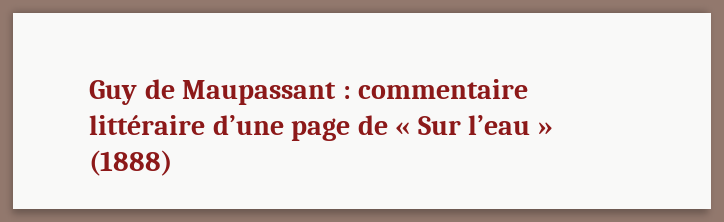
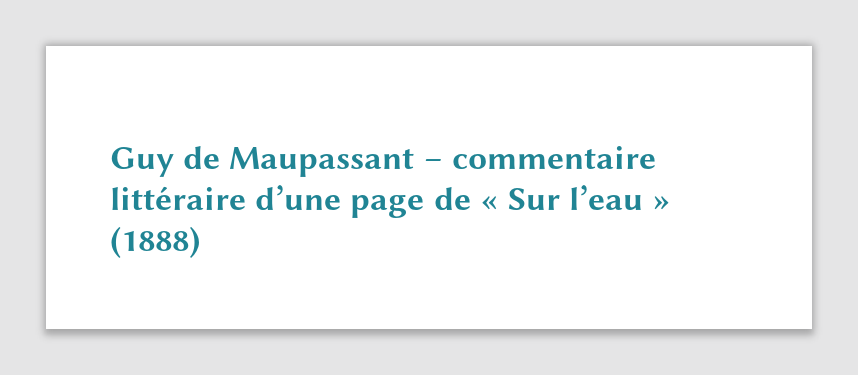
- Guy de Maupassant : commentaire littéraire d’une page de « Sur l’eau » (1888)
+ Guy de Maupassant – commentaire littéraire d’une page de « Sur l’eau » (1888)

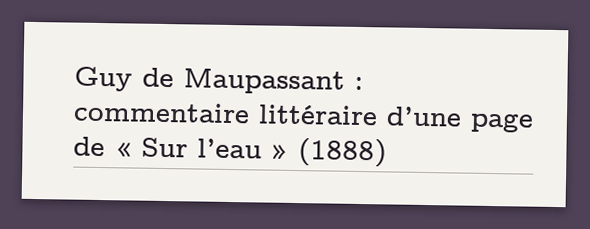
- Guy de Maupassant – commentaire littéraire d’une page de « Sur l’eau » (1888)
+ Guy de Maupassant : commentaire littéraire d’une page de « Sur l’eau » (1888)

